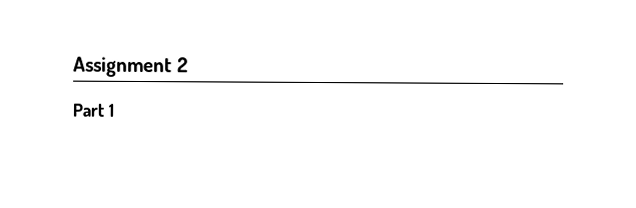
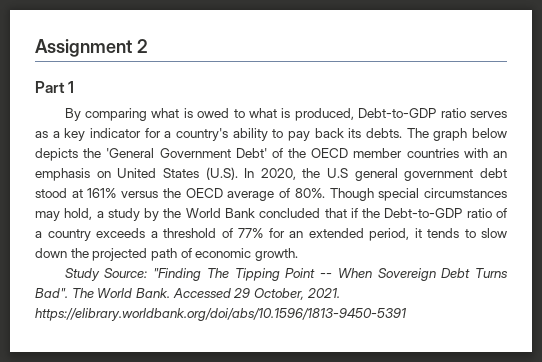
+ By comparing what is owed to what is produced, Debt-to-GDP ratio serves as a key indicator for a country's ability to pay back its debts. The graph below depicts the 'General Government Debt' of the OECD member countries with an emphasis on United States (U.S). In 2020, the U.S general government debt stood at 161% versus the OECD average of 80%. Though special circumstances may hold, a study by the World Bank concluded that if the Debt-to-GDP ratio of a country exceeds a threshold of 77% for an extended period, it tends to slow down the projected path of economic growth.
+ Study Source: "Finding The Tipping Point -- When Sovereign Debt Turns Bad". The World Bank. Accessed 29 October, 2021. https://elibrary.worldbank.org/doi/abs/10.1596/1813-9450-5391

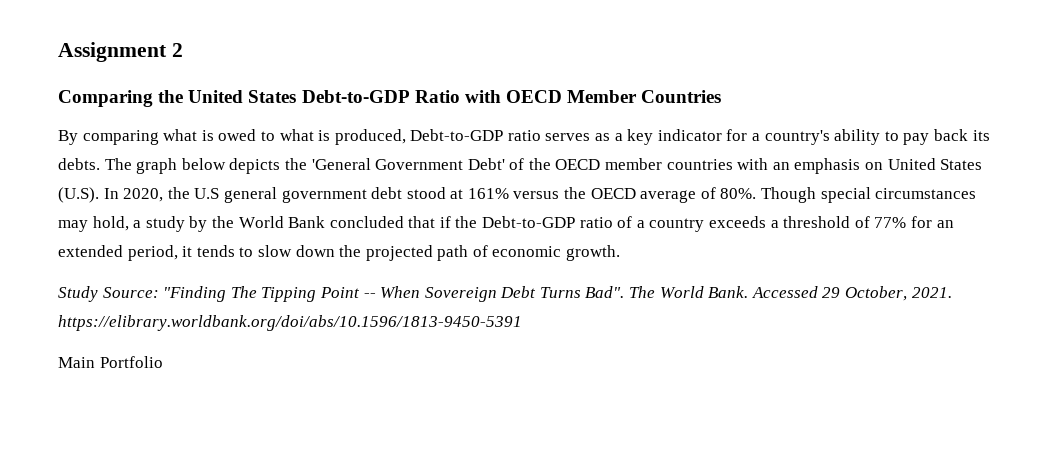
- Part 1
+ Comparing the United States Debt-to-GDP Ratio with OECD Member Countries
+ Main Portfolio

